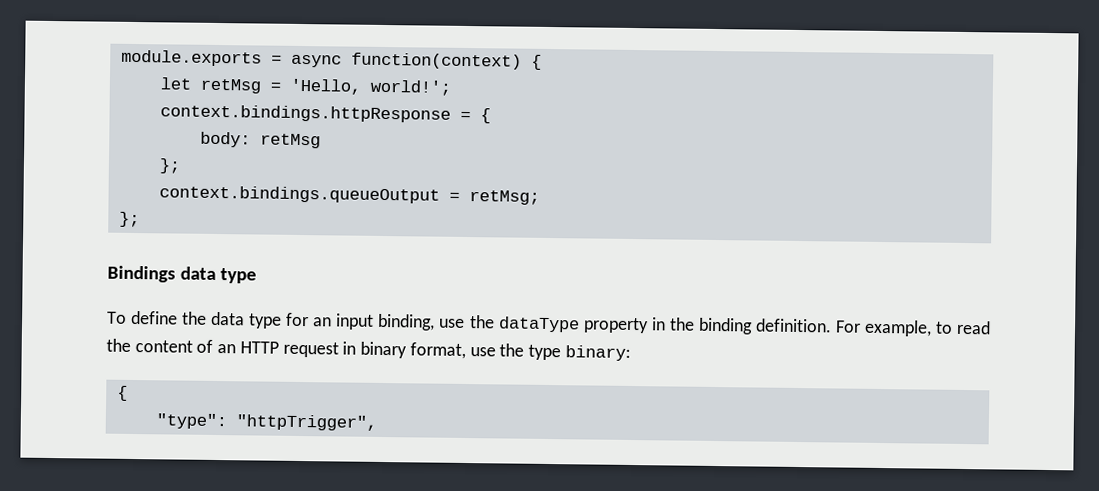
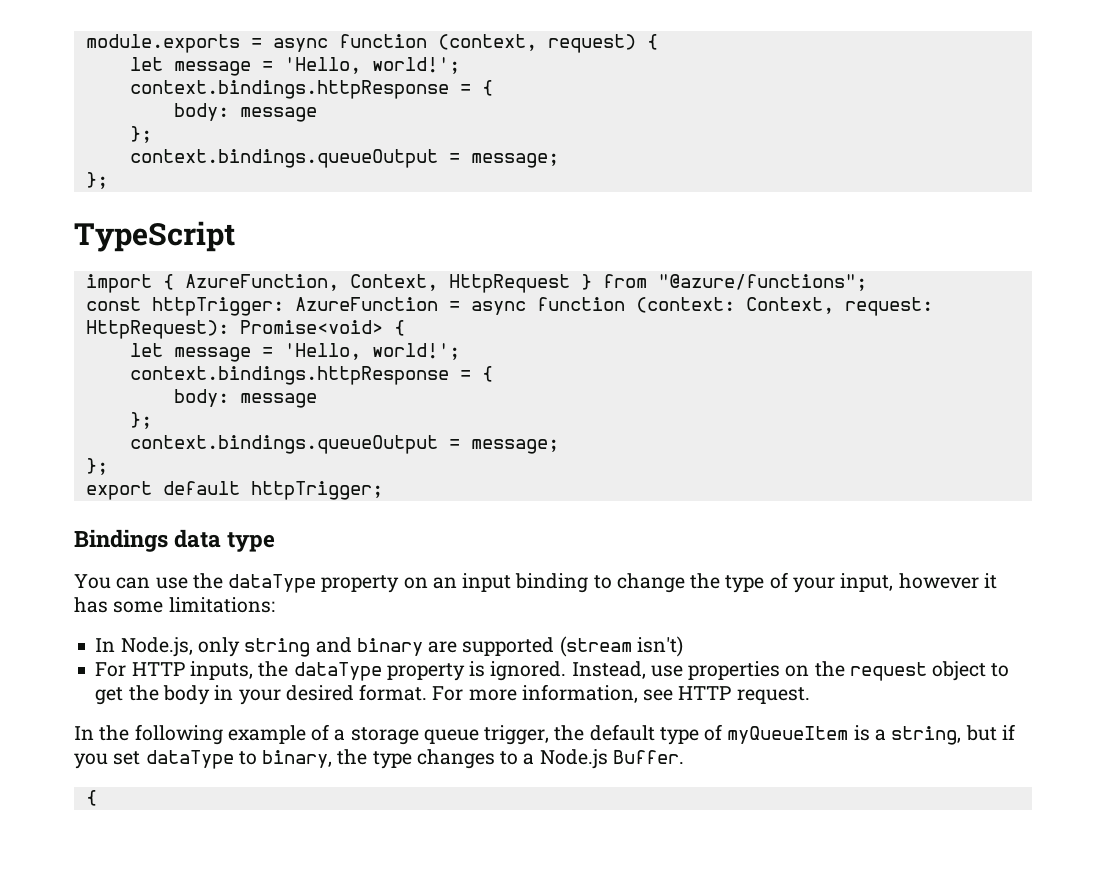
- module.exports = async function(context) {
- let retMsg = 'Hello, world!';
+ module.exports = async function (context, request) {
+ let message = 'Hello, world!';
  context.bindings.httpResponse = {
- body: retMsg
+ body: message
  };
- context.bindings.queueOutput = retMsg;
+ context.bindings.queueOutput = message;
  };
+ TypeScript
+ import { AzureFunction, Context, HttpRequest } from "@azure/functions";
+ const httpTrigger: AzureFunction = async function (context: Context, request: HttpRequest): Promise<void> {
+ let message = 'Hello, world!';
+ context.bindings.httpResponse = {
+ body: message
+ };
+ context.bindings.queueOutput = message;
+ };
+ export default httpTrigger;
  Bindings data type
- To define the data type for an input binding, use the dataType property in the binding definition. For example, to read the content of an HTTP request in binary format, use the type binary:
+ You can use the dataType property on an input binding to change the type of your input, however it has some limitations:
+ In Node.js, only string and binary are supported (stream isn't)
+ For HTTP inputs, the dataType property is ignored. Instead, use properties on the request object to get the body in your desired format. For more information, see HTTP request.
+ In the following example of a storage queue trigger, the default type of myQueueItem is a string, but if you set dataType to binary, the type changes to a Node.js Buffer.
  {
- "type": "httpTrigger",

